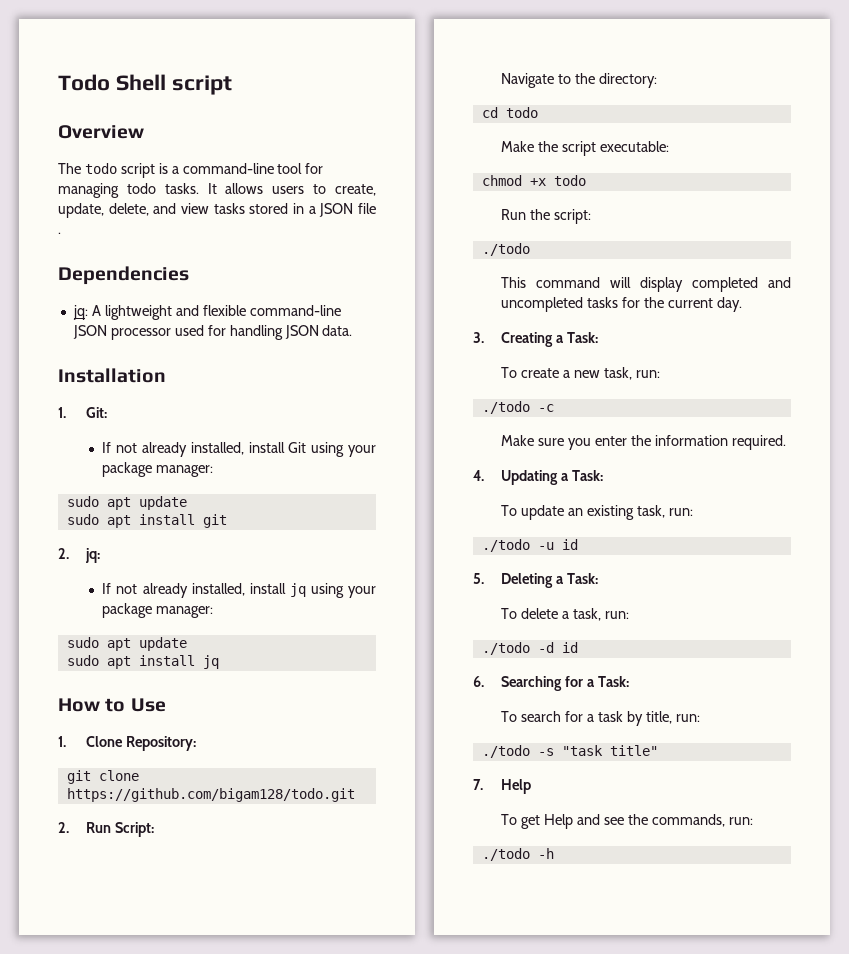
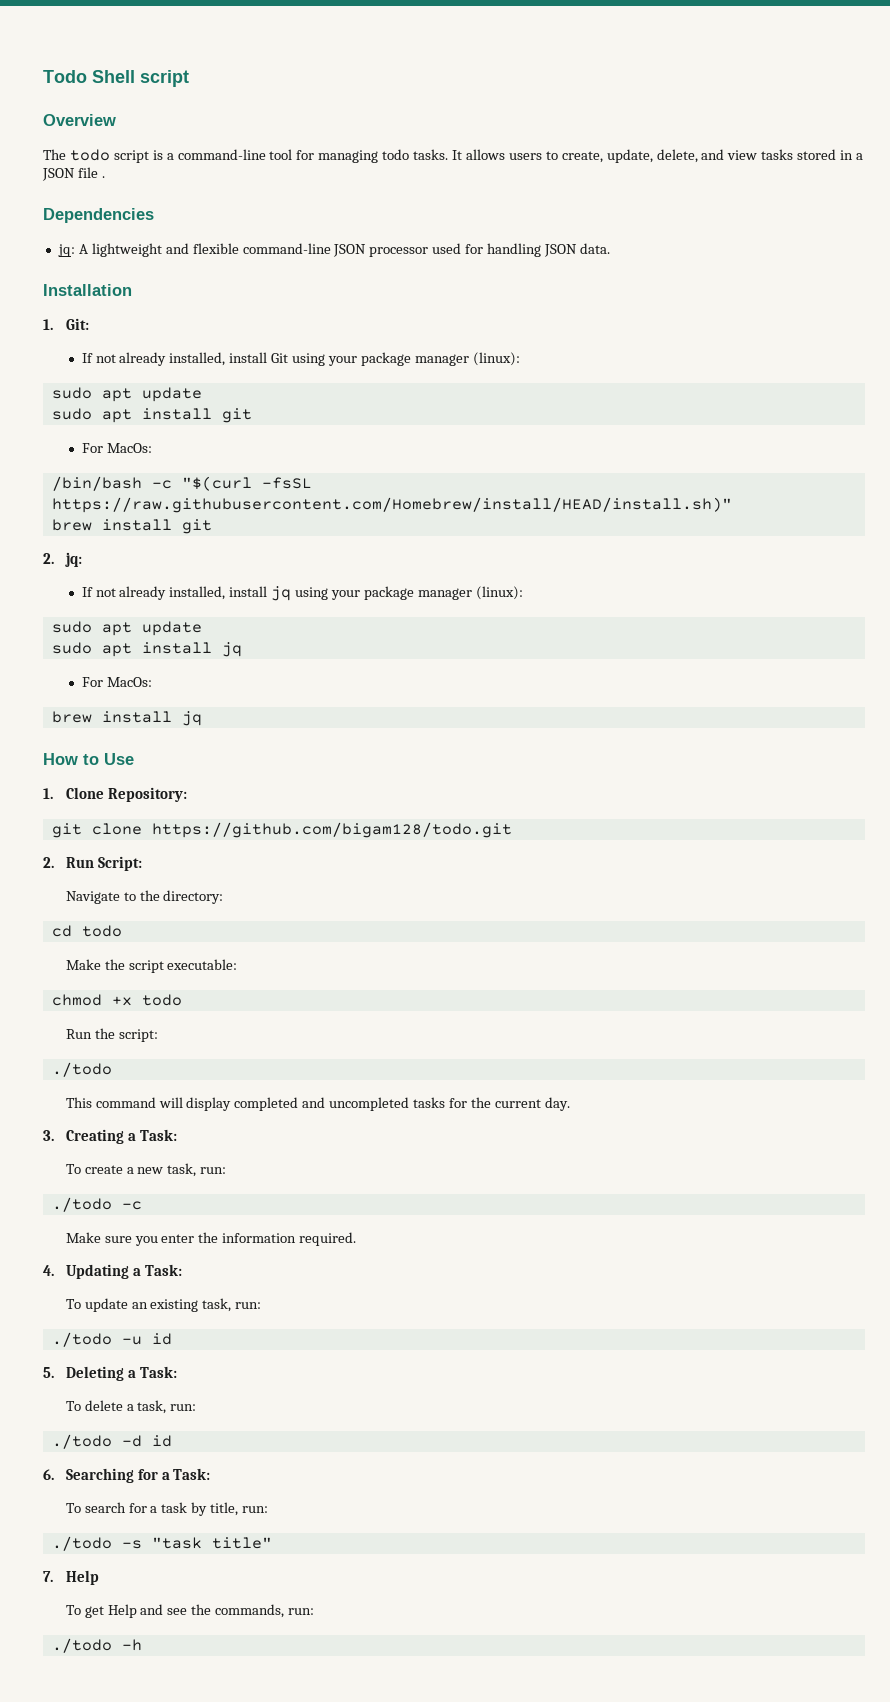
- If not already installed, install Git using your package manager:
+ If not already installed, install Git using your package manager (linux):
  sudo apt install git
+ For MacOs:
+ /bin/bash -c "$(curl -fsSL https://raw.githubusercontent.com/Homebrew/install/HEAD/install.sh)"
+ brew install git
- If not already installed, install jq using your package manager:
+ If not already installed, install jq using your package manager (linux):
  sudo apt install jq
+ For MacOs:
+ brew install jq

